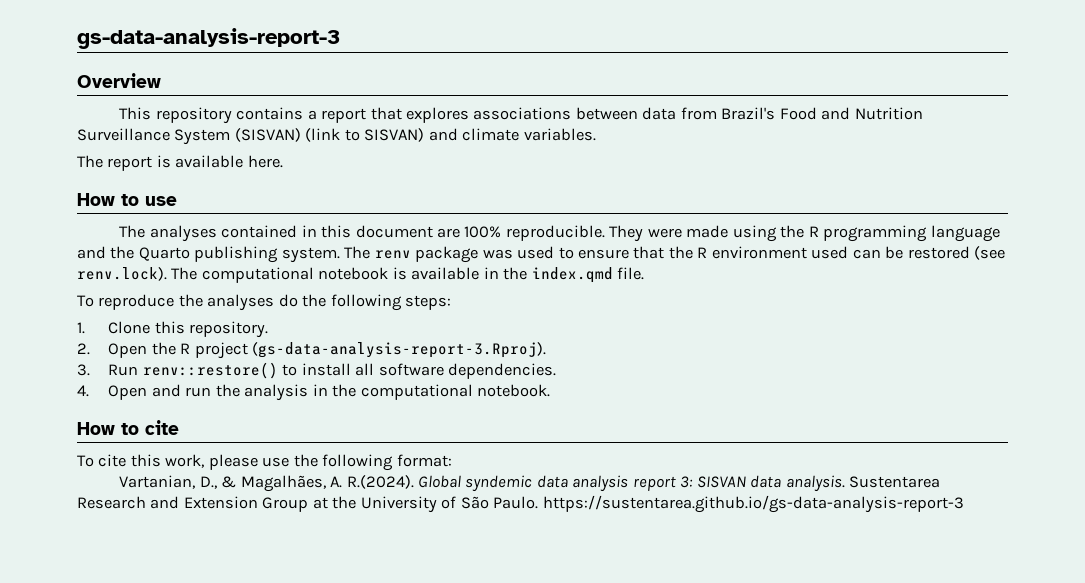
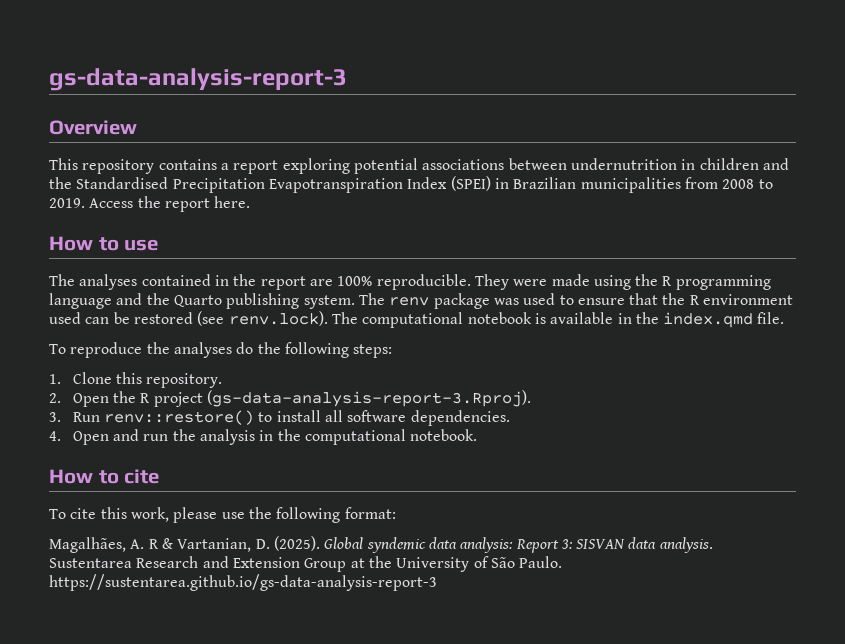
- This repository contains a report that explores associations between data from Brazil's Food and Nutrition Surveillance System (SISVAN) (link to SISVAN) and climate variables.
- The report is available here.
+ This repository contains a report exploring potential associations between undernutrition in children and the Standardised Precipitation Evapotranspiration Index (SPEI) in Brazilian municipalities from 2008 to 2019. Access the report here.
- The analyses contained in this document are 100% reproducible.
+ The analyses contained in the report are 100% reproducible.
- Vartanian, D., & Magalhães, A. R.(2024). Global syndemic data analysis report 3: SISVAN data analysis.
+ Magalhães, A. R & Vartanian, D. (2025). Global syndemic data analysis: Report 3: SISVAN data analysis.

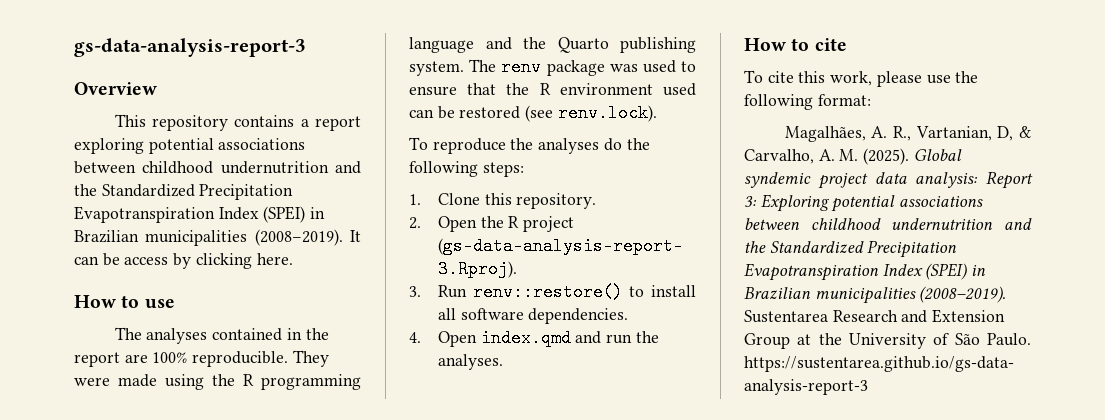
- This repository contains a report exploring potential associations between undernutrition in children and the Standardised Precipitation Evapotranspiration Index (SPEI) in Brazilian municipalities from 2008 to 2019. Access the report here.
+ This repository contains a report exploring potential associations between childhood undernutrition and the Standardized Precipitation Evapotranspiration Index (SPEI) in Brazilian municipalities (2008–2019). It can be access by clicking here.
- The renv package was used to ensure that the R environment used can be restored (see renv.lock). The computational notebook is available in the index.qmd file.
+ The renv package was used to ensure that the R environment used can be restored (see renv.lock).
- 4. Open and run the analysis in the computational notebook.
+ 4. Open index.qmd and run the analyses.
- Magalhães, A. R & Vartanian, D. (2025).
+ Magalhães, A. R., Vartanian, D, & Carvalho, A. M. (2025).
- Global syndemic data analysis: Report 3: SISVAN data analysis.
+ Global syndemic project data analysis: Report 3: Exploring potential associations between childhood undernutrition and the Standardized Precipitation Evapotranspiration Index (SPEI) in Brazilian municipalities (2008–2019).

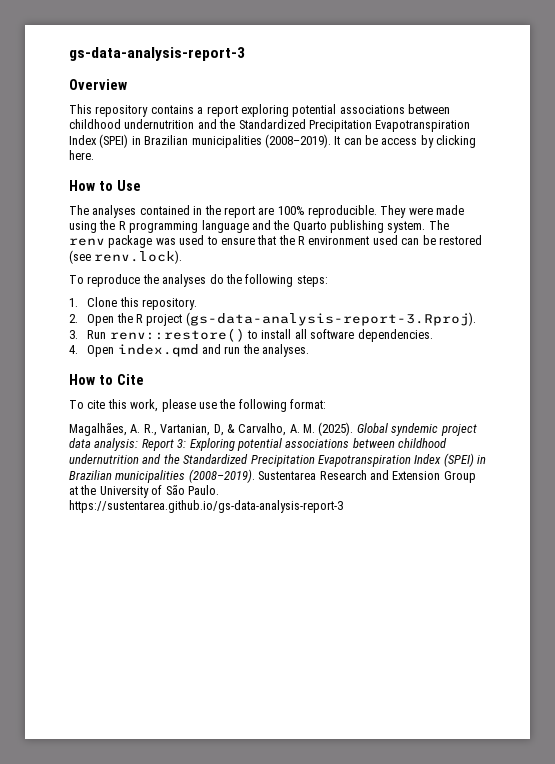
- How to use
+ How to Use
- How to cite
+ How to Cite

